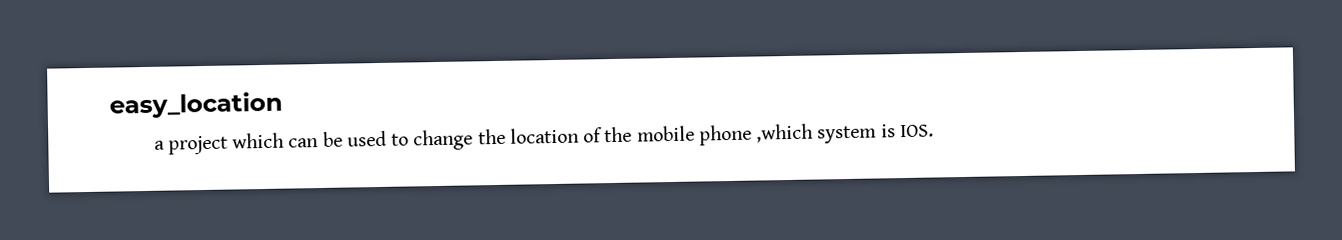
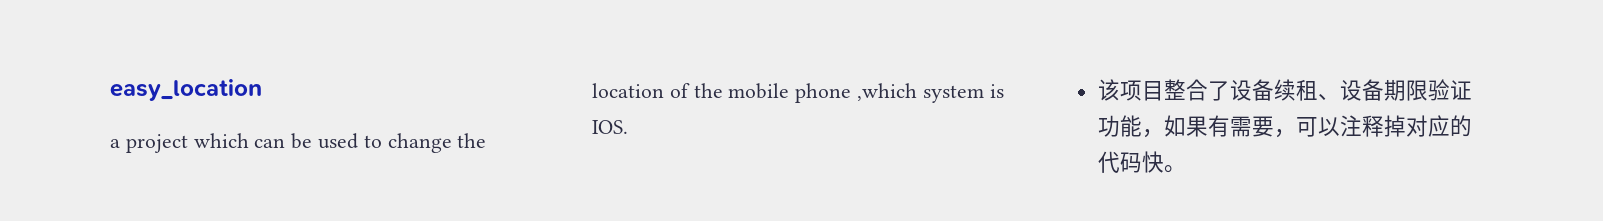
+ 该项目整合了设备续租、设备期限验证功能，如果有需要，可以注释掉对应的代码快。

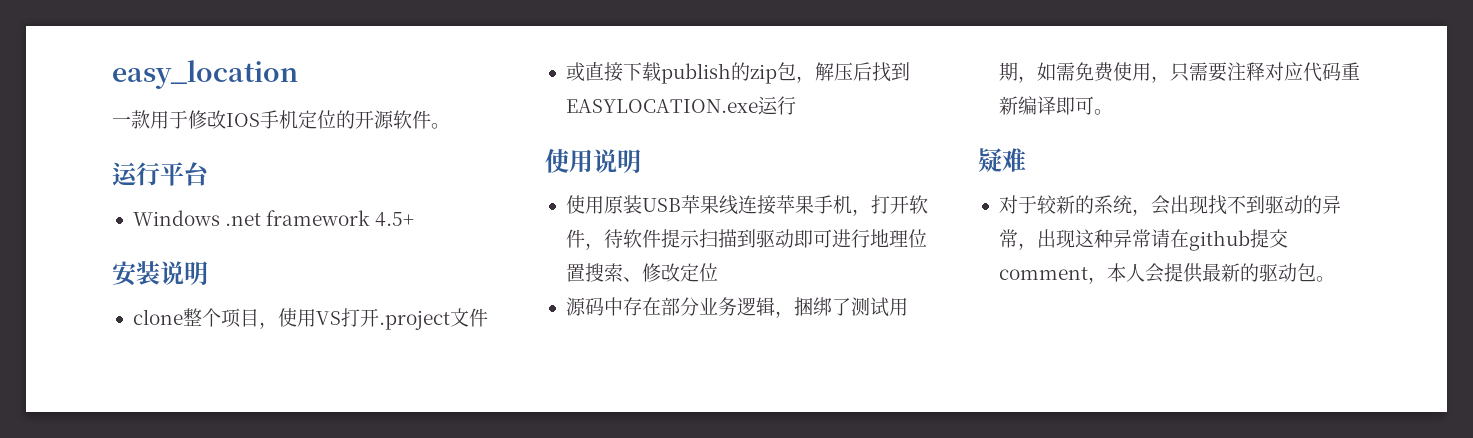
- a project which can be used to change the location of the mobile phone ,which system is IOS.
- 该项目整合了设备续租、设备期限验证功能，如果有需要，可以注释掉对应的代码快。
+ 一款用于修改IOS手机定位的开源软件。
+ 运行平台
+ Windows .net framework 4.5+
+ 安装说明
+ clone整个项目，使用VS打开.project文件
+ 或直接下载publish的zip包，解压后找到EASYLOCATION.exe运行
+ 使用说明
+ 使用原装USB苹果线连接苹果手机，打开软件，待软件提示扫描到驱动即可进行地理位置搜索、修改定位
+ 源码中存在部分业务逻辑，捆绑了测试用期，如需免费使用，只需要注释对应代码重新编译即可。
+ 疑难
+ 对于较新的系统，会出现找不到驱动的异常，出现这种异常请在github提交comment，本人会提供最新的驱动包。

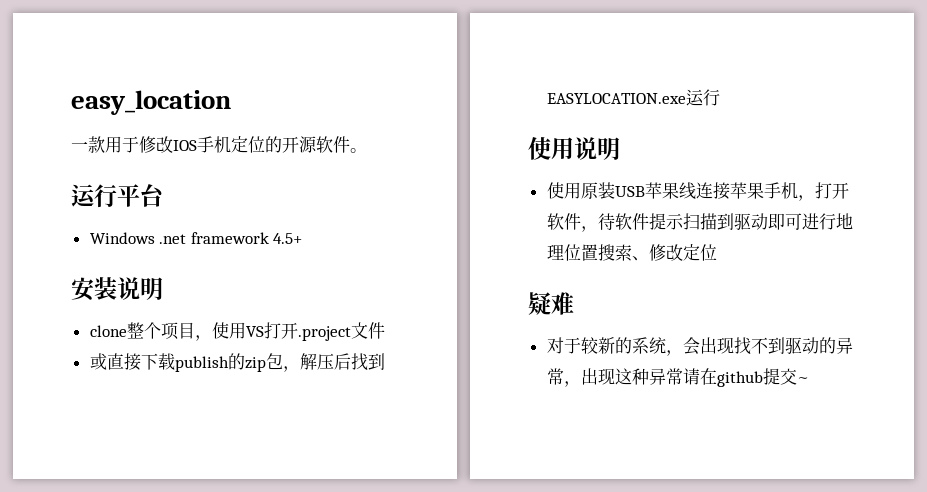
- 源码中存在部分业务逻辑，捆绑了测试用期，如需免费使用，只需要注释对应代码重新编译即可。
- 对于较新的系统，会出现找不到驱动的异常，出现这种异常请在github提交comment，本人会提供最新的驱动包。
+ 对于较新的系统，会出现找不到驱动的异常，出现这种异常请在github提交~

